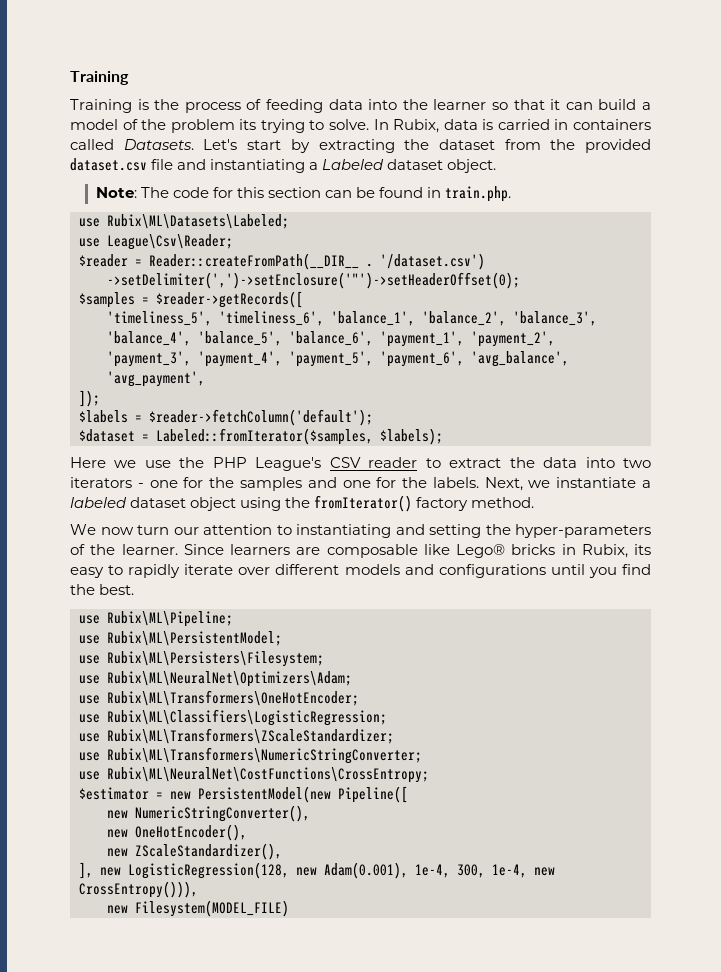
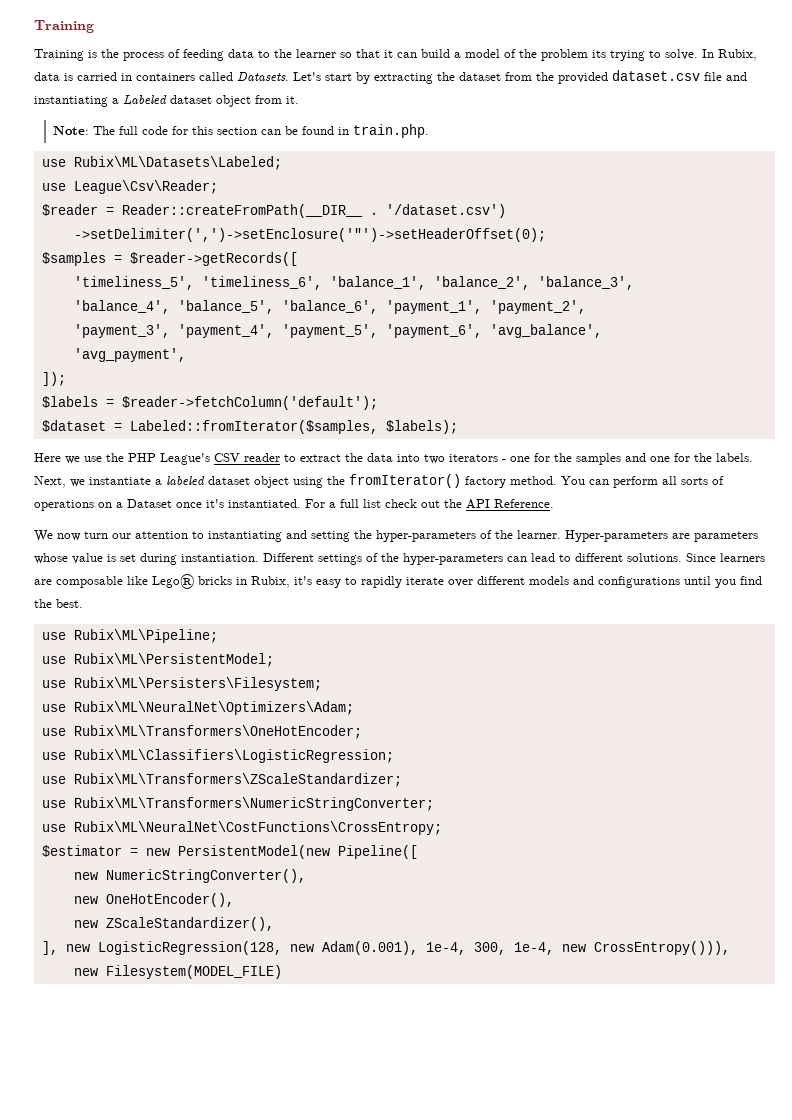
- Training is the process of feeding data into the learner so that it can build a model of the problem its trying to solve.
+ Training is the process of feeding data to the learner so that it can build a model of the problem its trying to solve.
- Let's start by extracting the dataset from the provided dataset.csv file and instantiating a Labeled dataset object.
+ Let's start by extracting the dataset from the provided dataset.csv file and instantiating a Labeled dataset object from it.
- Note: The code for this section can be found in train.php.
+ Note: The full code for this section can be found in train.php.
+ You can perform all sorts of operations on a Dataset once it's instantiated. For a full list check out the API Reference.
+ Hyper-parameters are parameters whose value is set during instantiation. Different settings of the hyper-parameters can lead to different solutions.
- Since learners are composable like Lego® bricks in Rubix, its easy to rapidly iterate over different models and configurations until you find the best.
+ Since learners are composable like Lego® bricks in Rubix, it's easy to rapidly iterate over different models and configurations until you find the best.

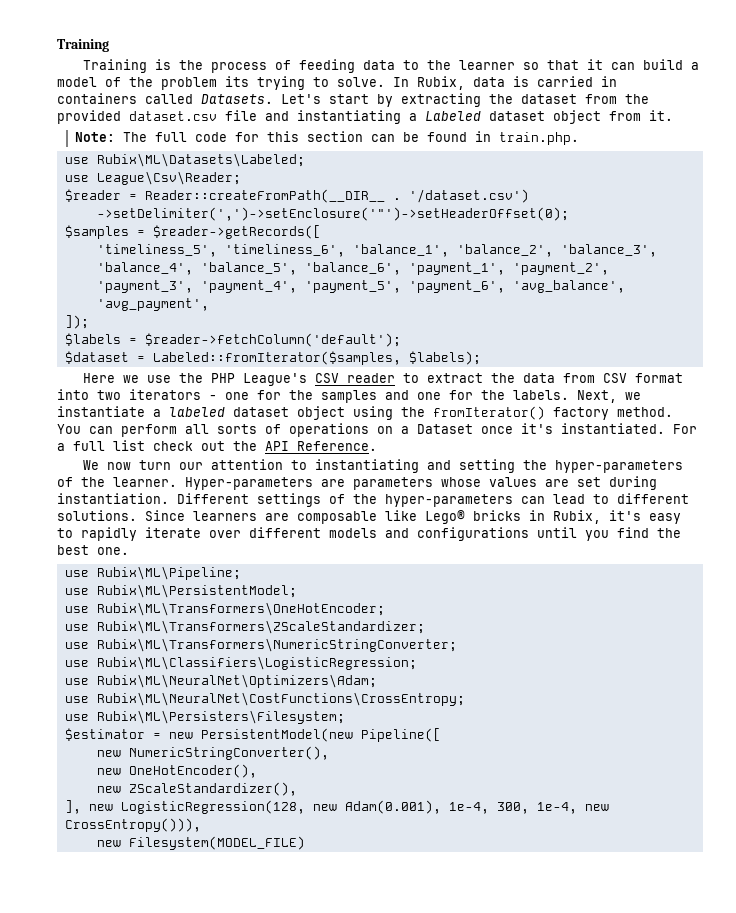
- Here we use the PHP League's CSV reader to extract the data into two iterators - one for the samples and one for the labels.
+ Here we use the PHP League's CSV reader to extract the data from CSV format into two iterators - one for the samples and one for the labels.
- Hyper-parameters are parameters whose value is set during instantiation.
+ Hyper-parameters are parameters whose values are set during instantiation.
- Since learners are composable like Lego® bricks in Rubix, it's easy to rapidly iterate over different models and configurations until you find the best.
+ Since learners are composable like Lego® bricks in Rubix, it's easy to rapidly iterate over different models and configurations until you find the best one.
- use Rubix\ML\Persisters\Filesystem;
- use Rubix\ML\NeuralNet\Optimizers\Adam;
- use Rubix\ML\Classifiers\LogisticRegression;
+ use Rubix\ML\Classifiers\LogisticRegression;
+ use Rubix\ML\NeuralNet\Optimizers\Adam;
+ use Rubix\ML\Persisters\Filesystem;

